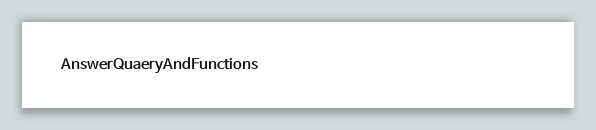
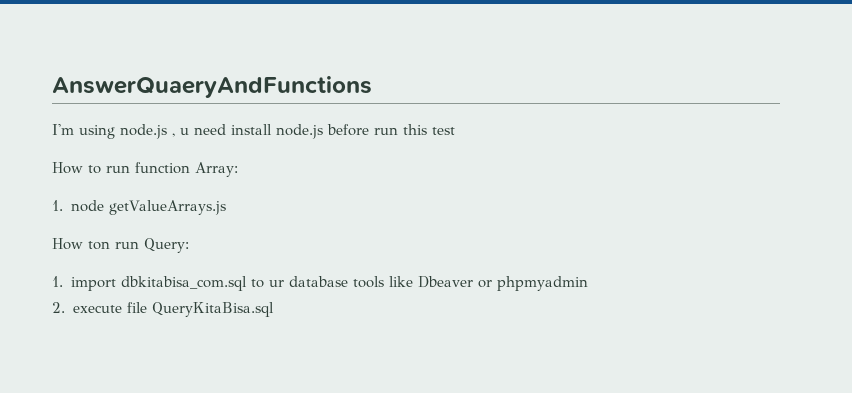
+ I'm using node.js , u need install node.js before run this test
+ How to run function Array:
+ 1. node getValueArrays.js
+ How ton run Query:
+ 1. import dbkitabisa_com.sql to ur database tools like Dbeaver or phpmyadmin
+ 2. execute file QueryKitaBisa.sql

